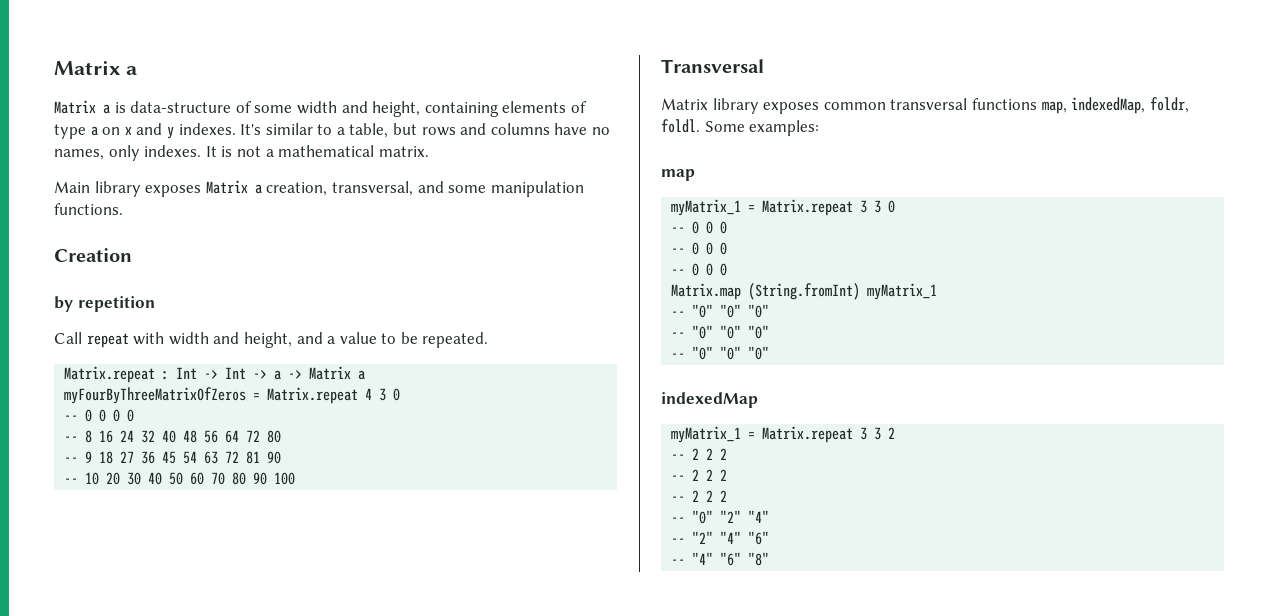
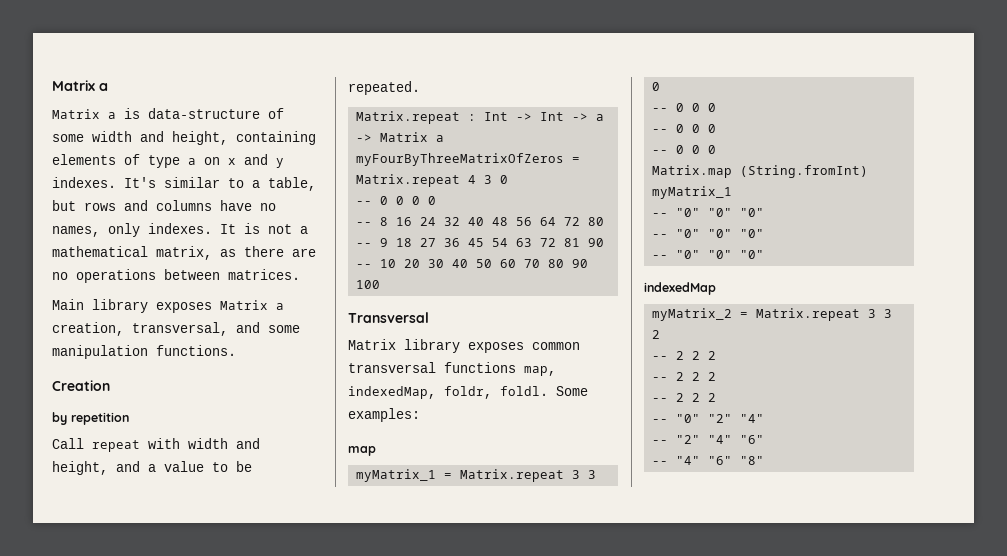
- It is not a mathematical matrix.
+ It is not a mathematical matrix, as there are no operations between matrices.
- myMatrix_1 = Matrix.repeat 3 3 2
+ myMatrix_2 = Matrix.repeat 3 3 2

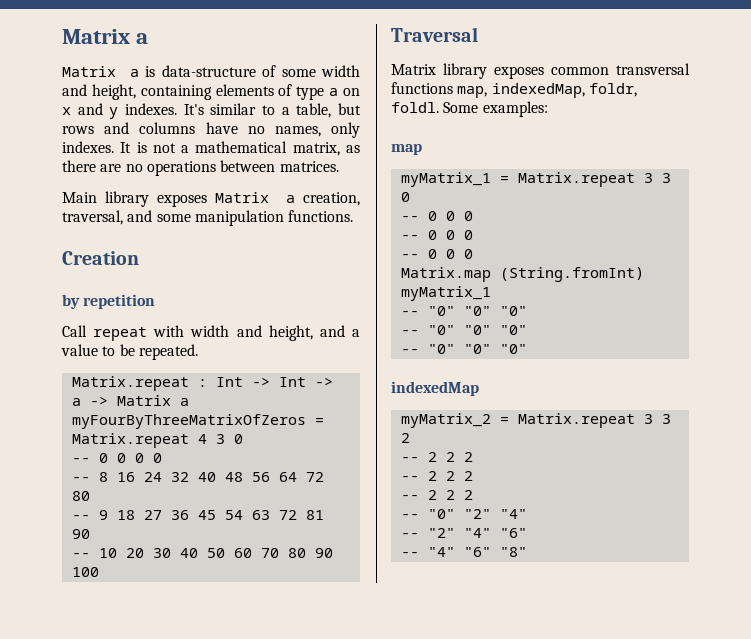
- Main library exposes Matrix a creation, transversal, and some manipulation functions.
+ Main library exposes Matrix a creation, traversal, and some manipulation functions.
- Transversal
+ Traversal

